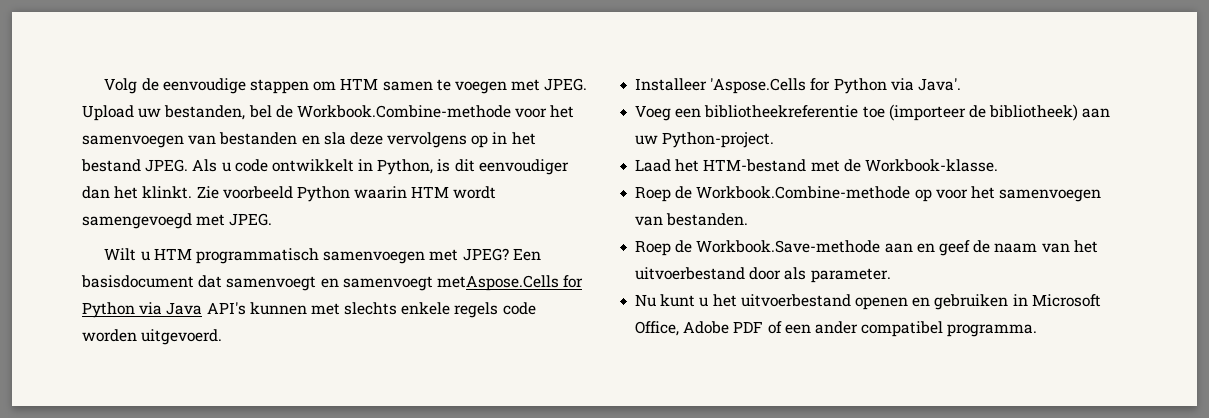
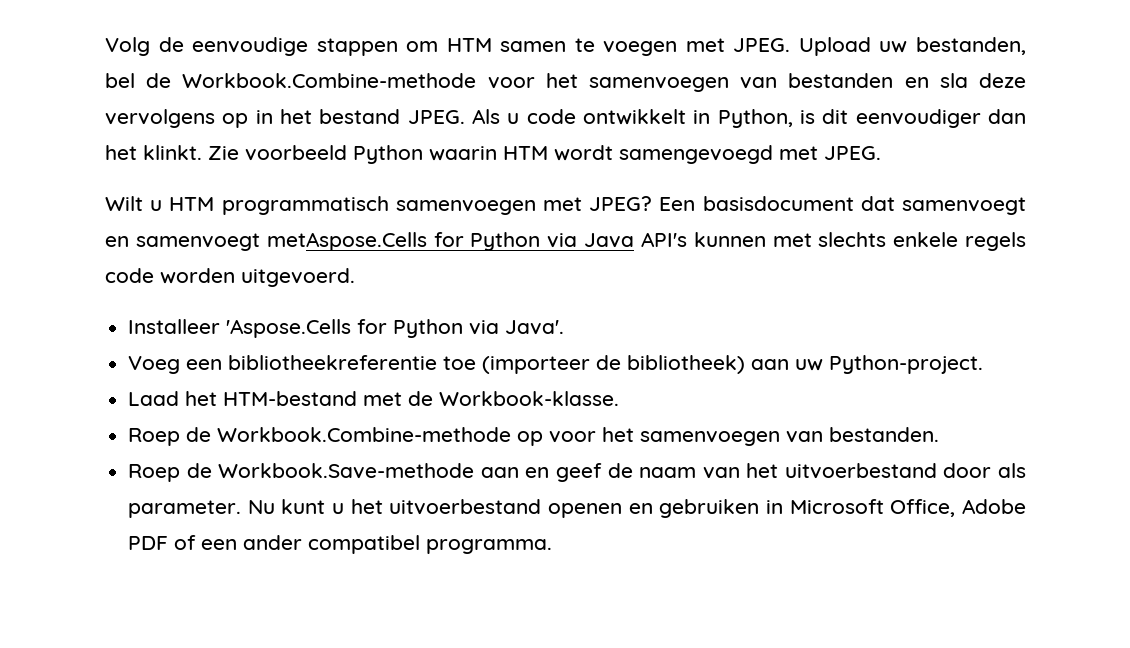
- Roep de Workbook.Save-methode aan en geef de naam van het uitvoerbestand door als parameter.
- Nu kunt u het uitvoerbestand openen en gebruiken in Microsoft Office, Adobe PDF of een ander compatibel programma.
+ Roep de Workbook.Save-methode aan en geef de naam van het uitvoerbestand door als parameter. Nu kunt u het uitvoerbestand openen en gebruiken in Microsoft Office, Adobe PDF of een ander compatibel programma.

